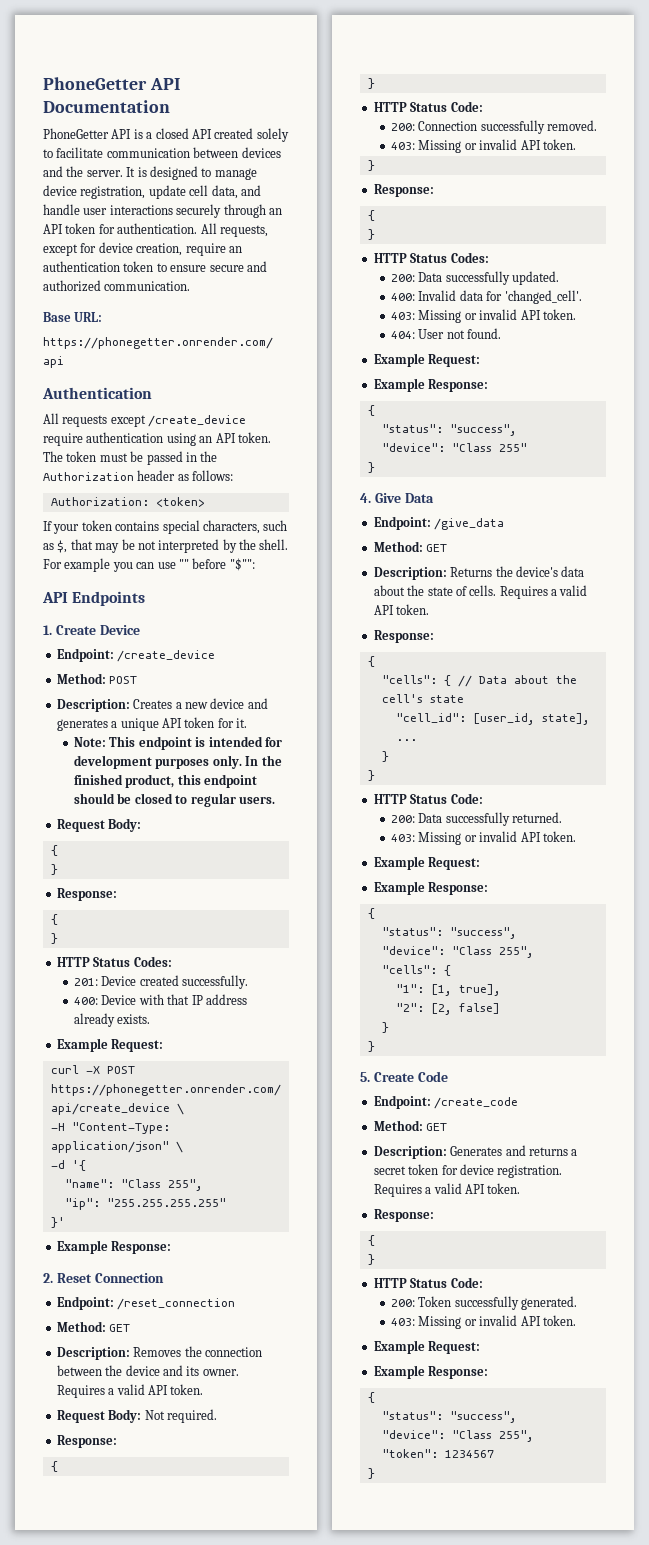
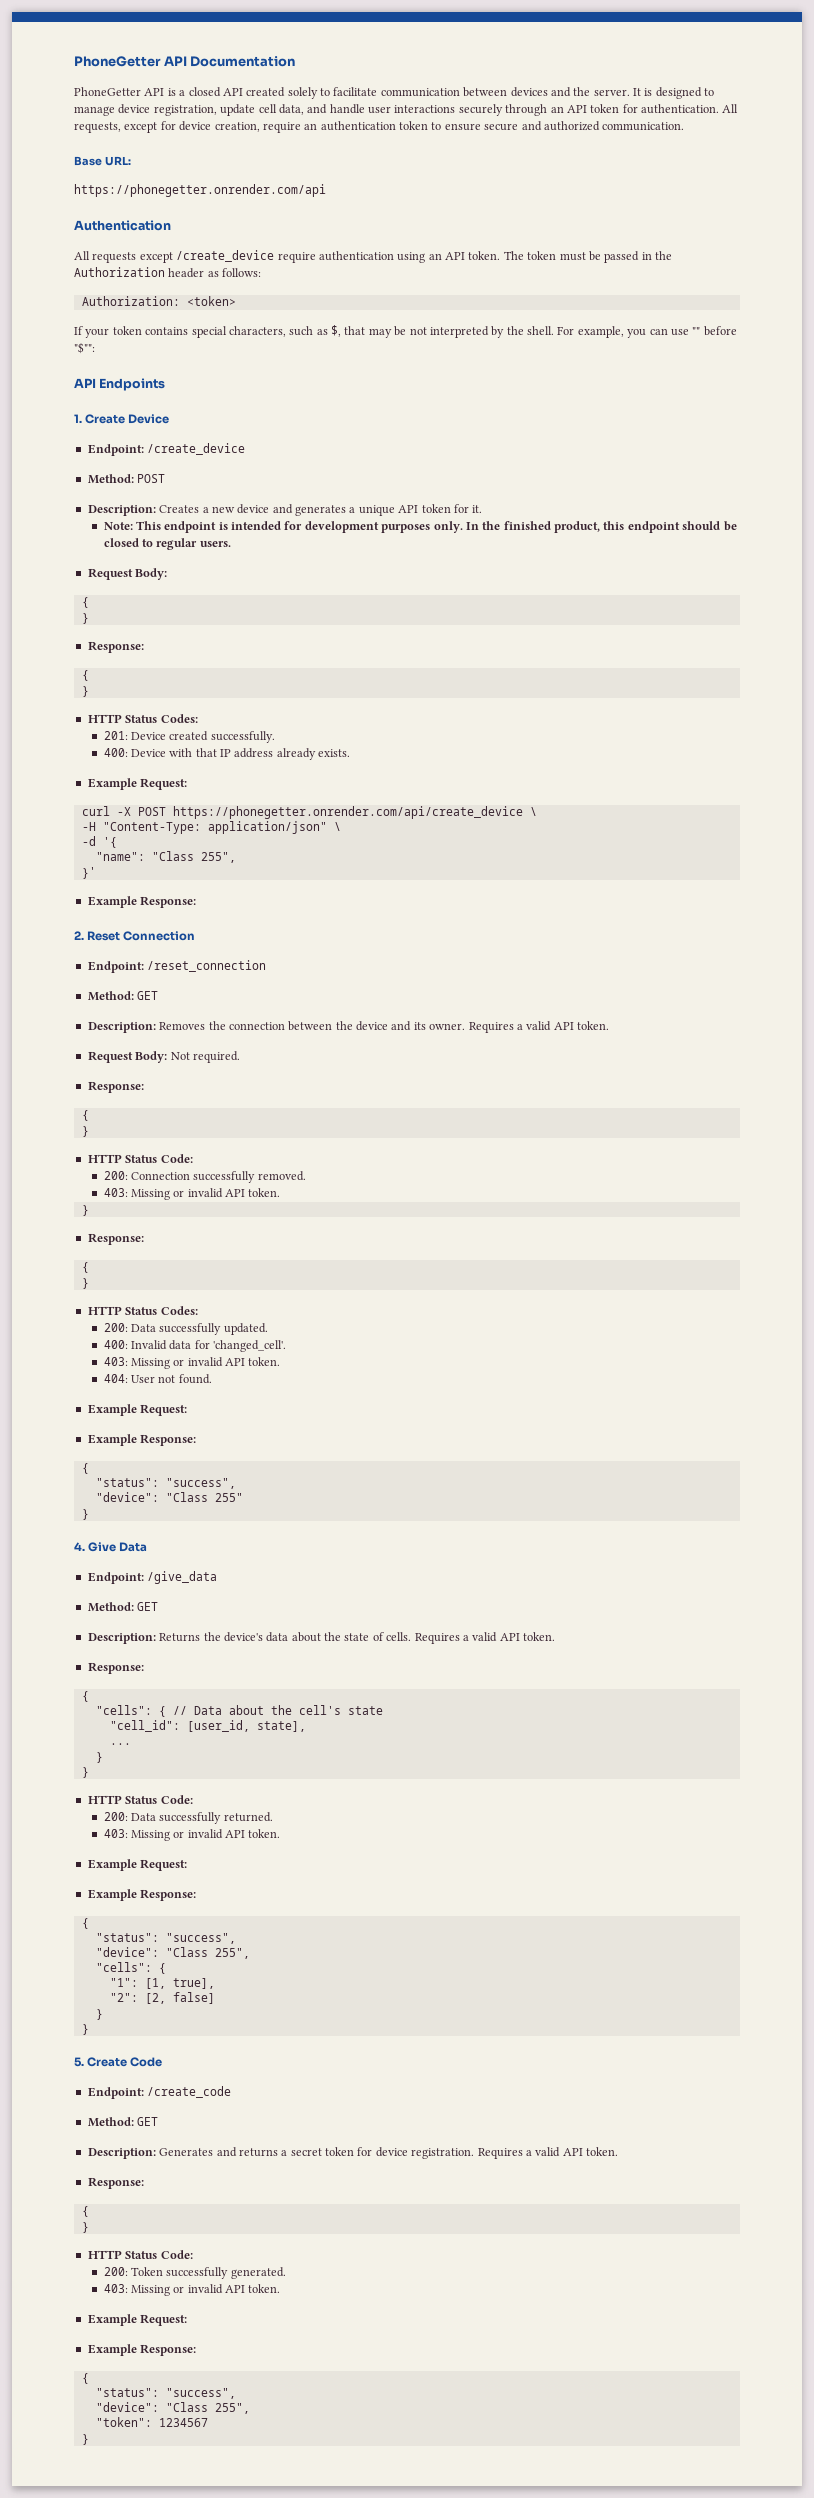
- For example you can use "" before "$"":
+ For example, you can use "" before "$"":
- "ip": "255.255.255.255"

